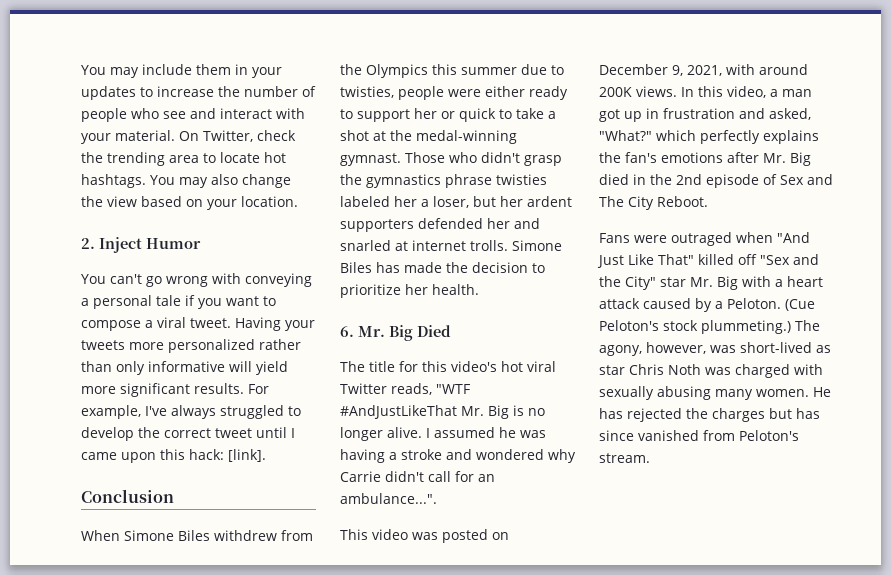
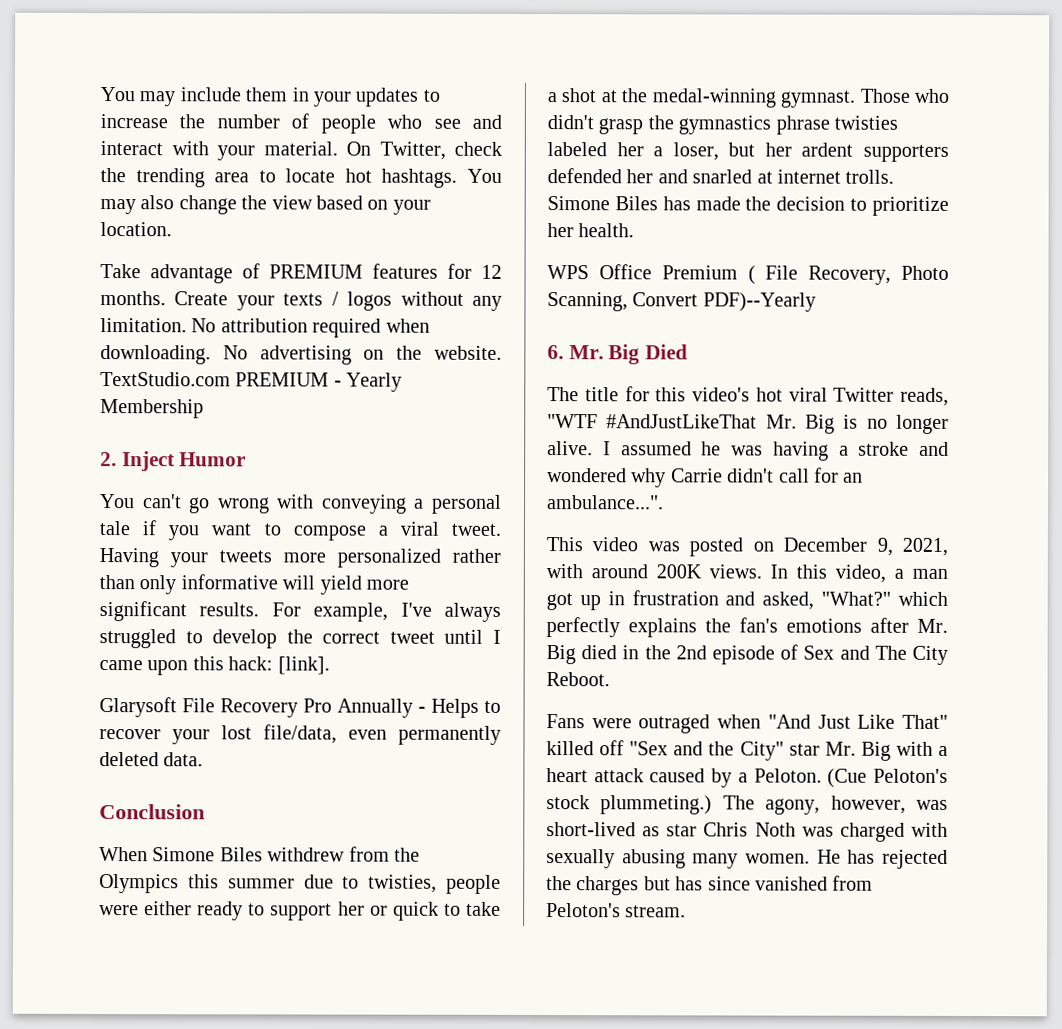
+ Take advantage of PREMIUM features for 12 months. Create your texts / logos without any limitation. No attribution required when downloading. No advertising on the website. TextStudio.com PREMIUM - Yearly Membership
+ Glarysoft File Recovery Pro Annually - Helps to recover your lost file/data, even permanently deleted data.
+ WPS Office Premium ( File Recovery, Photo Scanning, Convert PDF)--Yearly

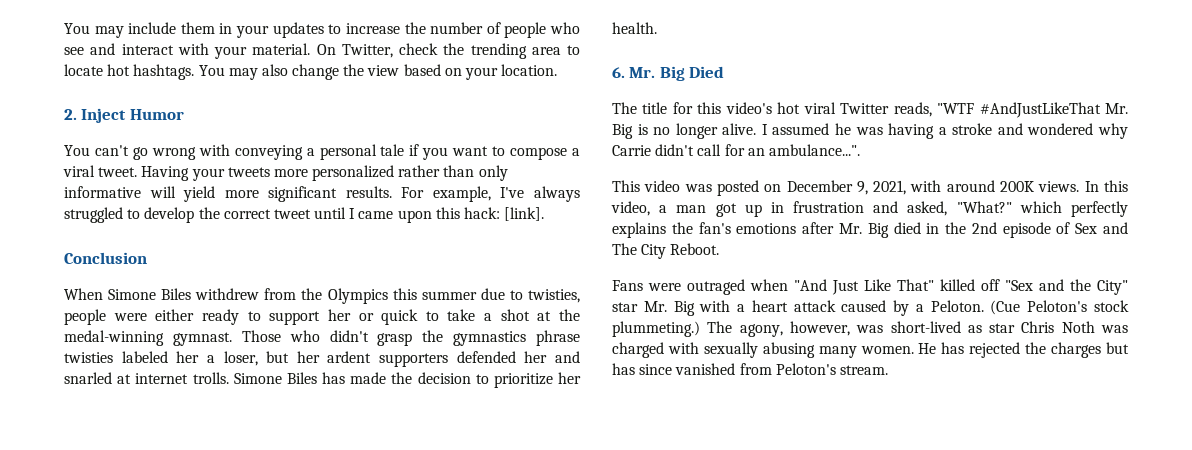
- Take advantage of PREMIUM features for 12 months. Create your texts / logos without any limitation. No attribution required when downloading. No advertising on the website. TextStudio.com PREMIUM - Yearly Membership
- Glarysoft File Recovery Pro Annually - Helps to recover your lost file/data, even permanently deleted data.
- WPS Office Premium ( File Recovery, Photo Scanning, Convert PDF)--Yearly

